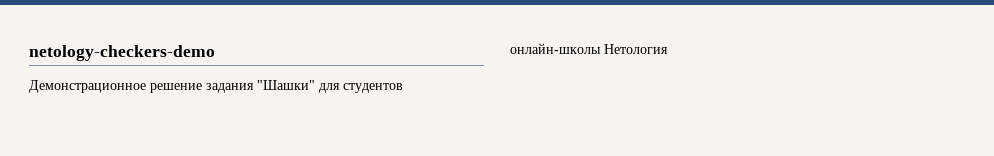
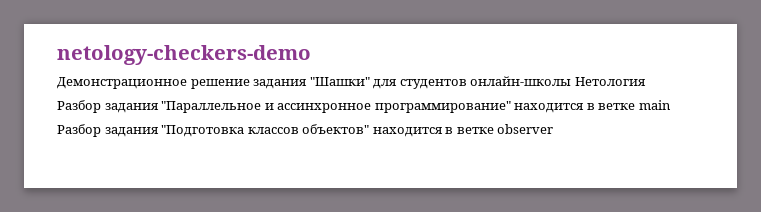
+ Разбор задания "Параллельное и ассинхронное программирование" находится в ветке main
+ Разбор задания "Подготовка классов объектов" находится в ветке observer

